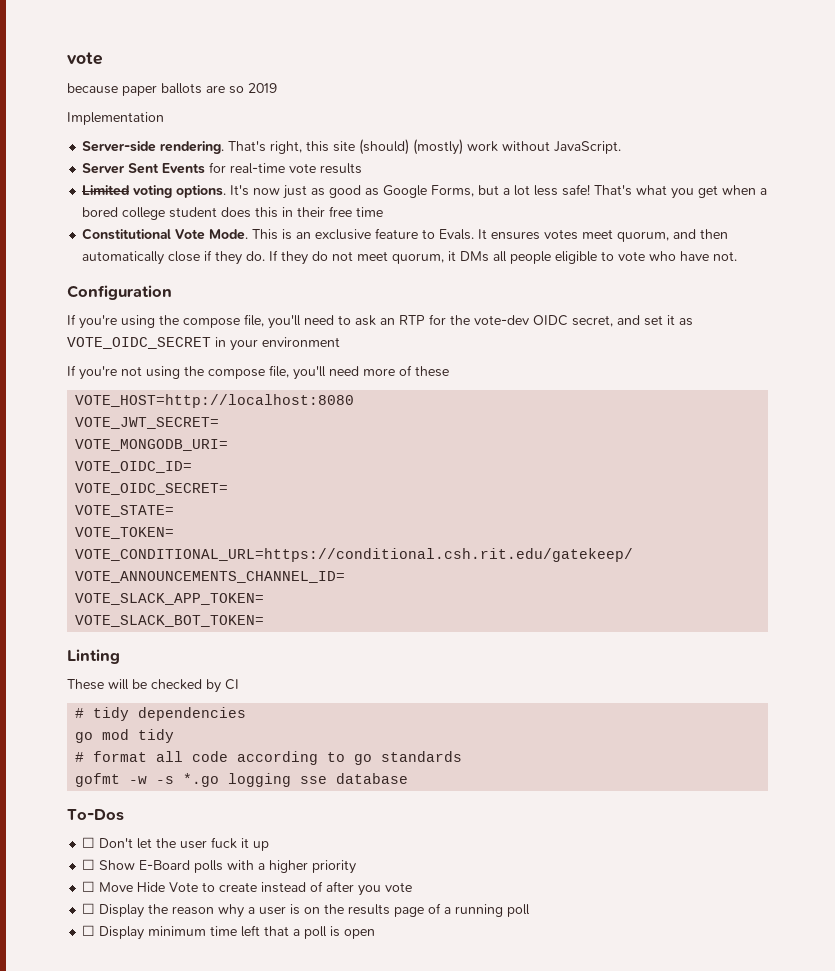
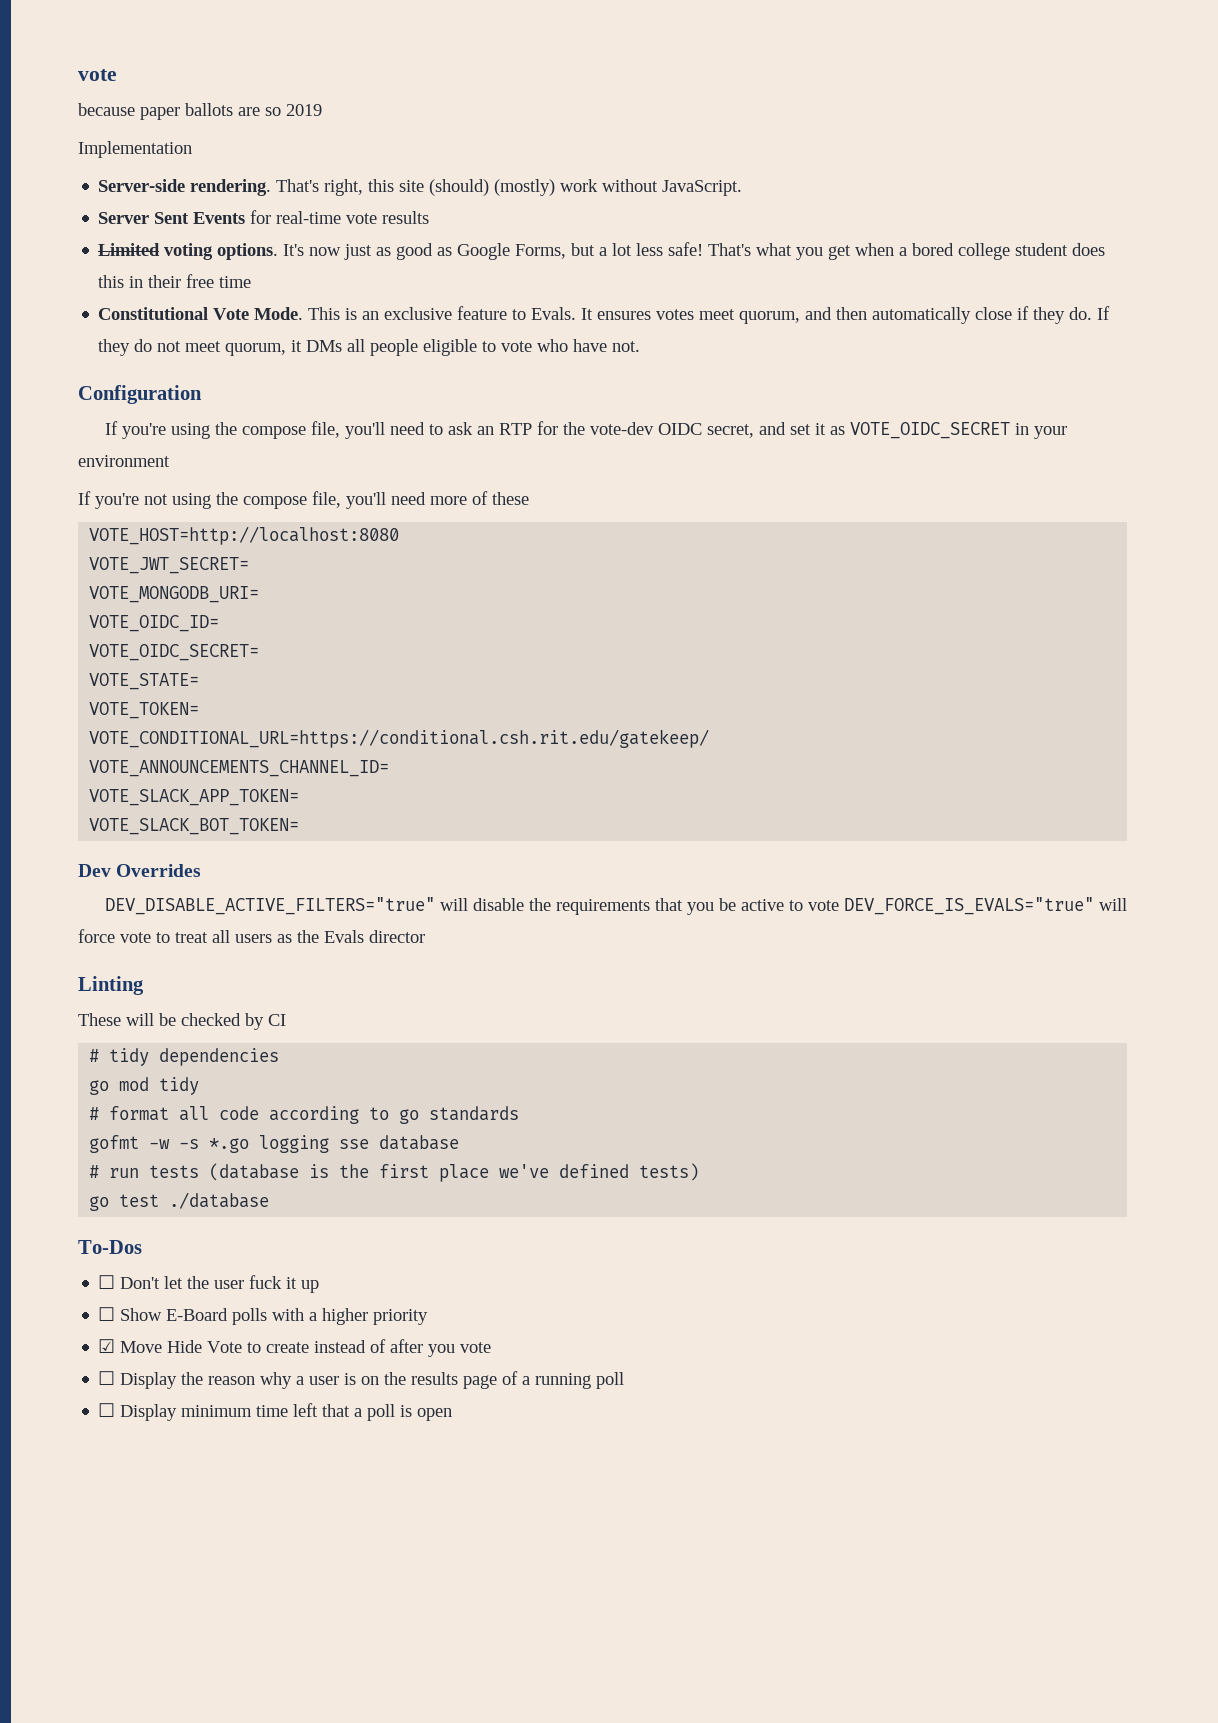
+ Dev Overrides
+ DEV_DISABLE_ACTIVE_FILTERS="true" will disable the requirements that you be active to vote DEV_FORCE_IS_EVALS="true" will force vote to treat all users as the Evals director
+ # run tests (database is the first place we've defined tests)
+ go test ./database
- ☐ Move Hide Vote to create instead of after you vote
+ ☑ Move Hide Vote to create instead of after you vote

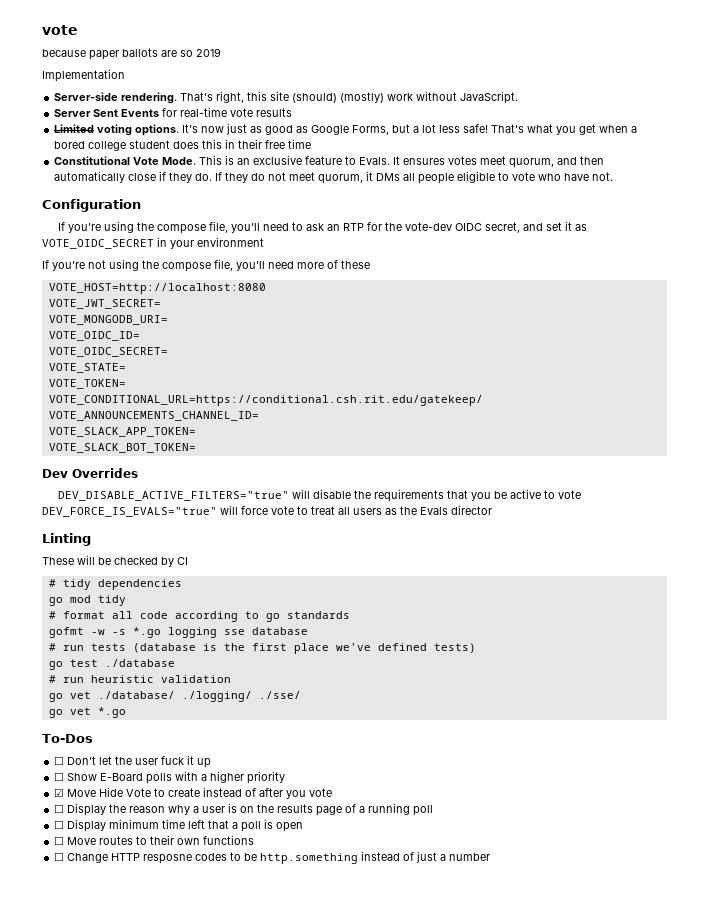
+ # run heuristic validation
+ go vet ./database/ ./logging/ ./sse/
+ go vet *.go
+ ☐ Move routes to their own functions
+ ☐ Change HTTP resposne codes to be http.something instead of just a number

